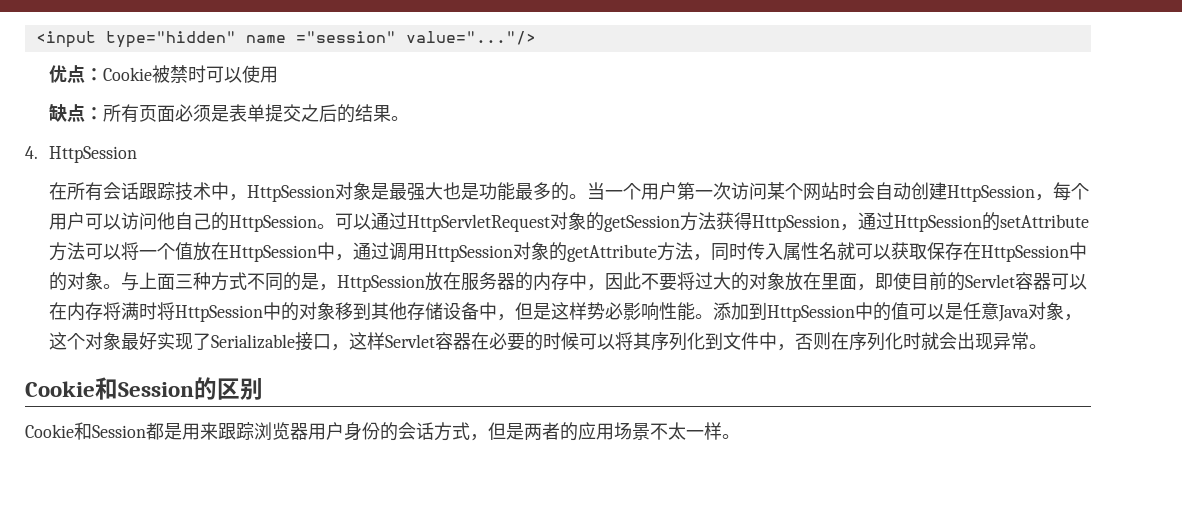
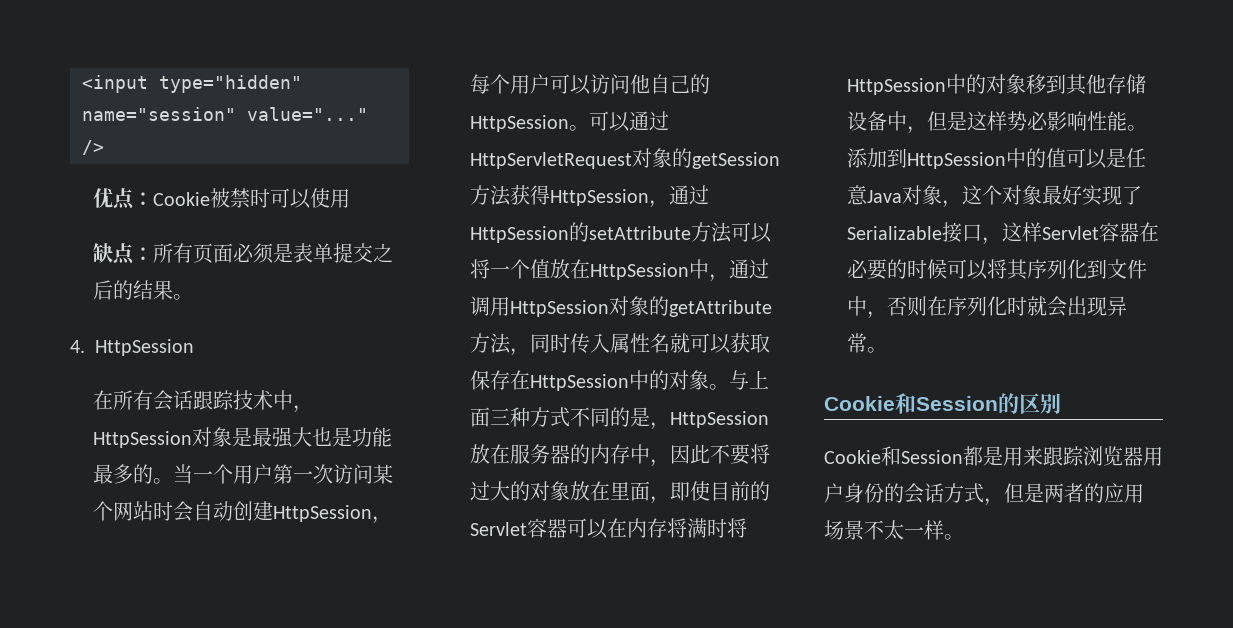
- <input type="hidden" name ="session" value="..."/>
+ <input type="hidden" name="session" value="..." />

